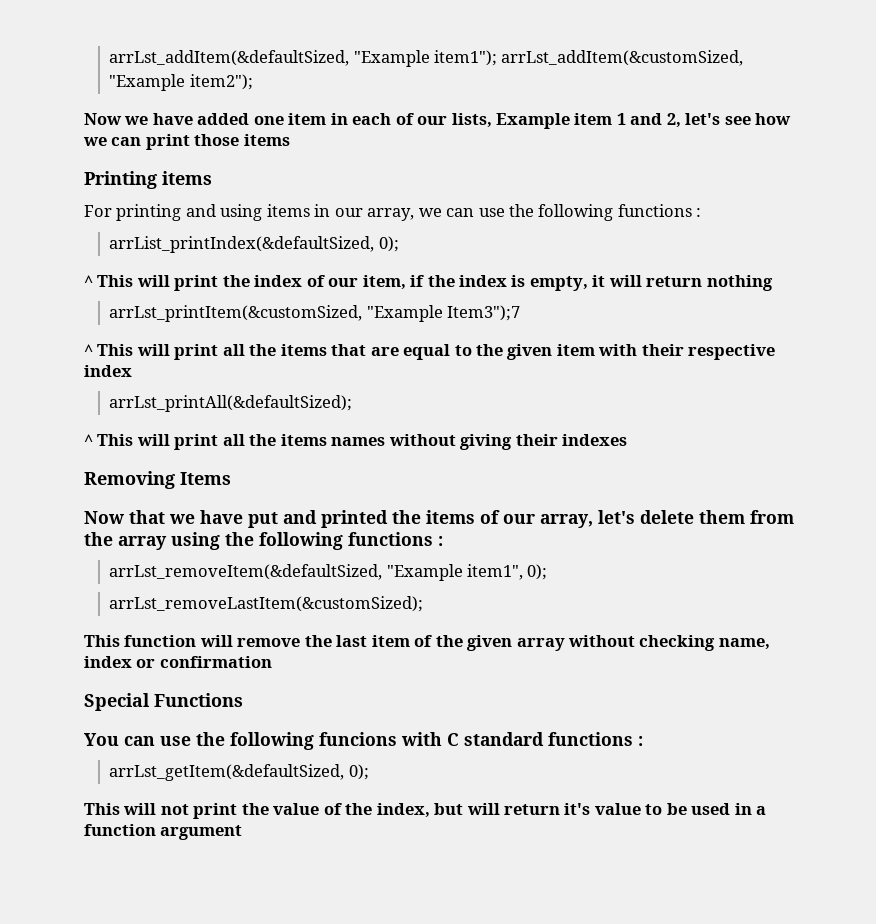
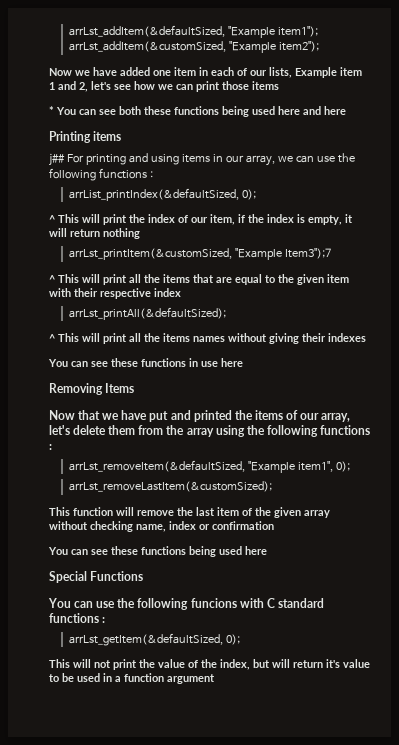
+ * You can see both these functions being used here and here
- For printing and using items in our array, we can use the following functions :
+ j## For printing and using items in our array, we can use the following functions :
+ You can see these functions in use here
+ You can see these functions being used here

